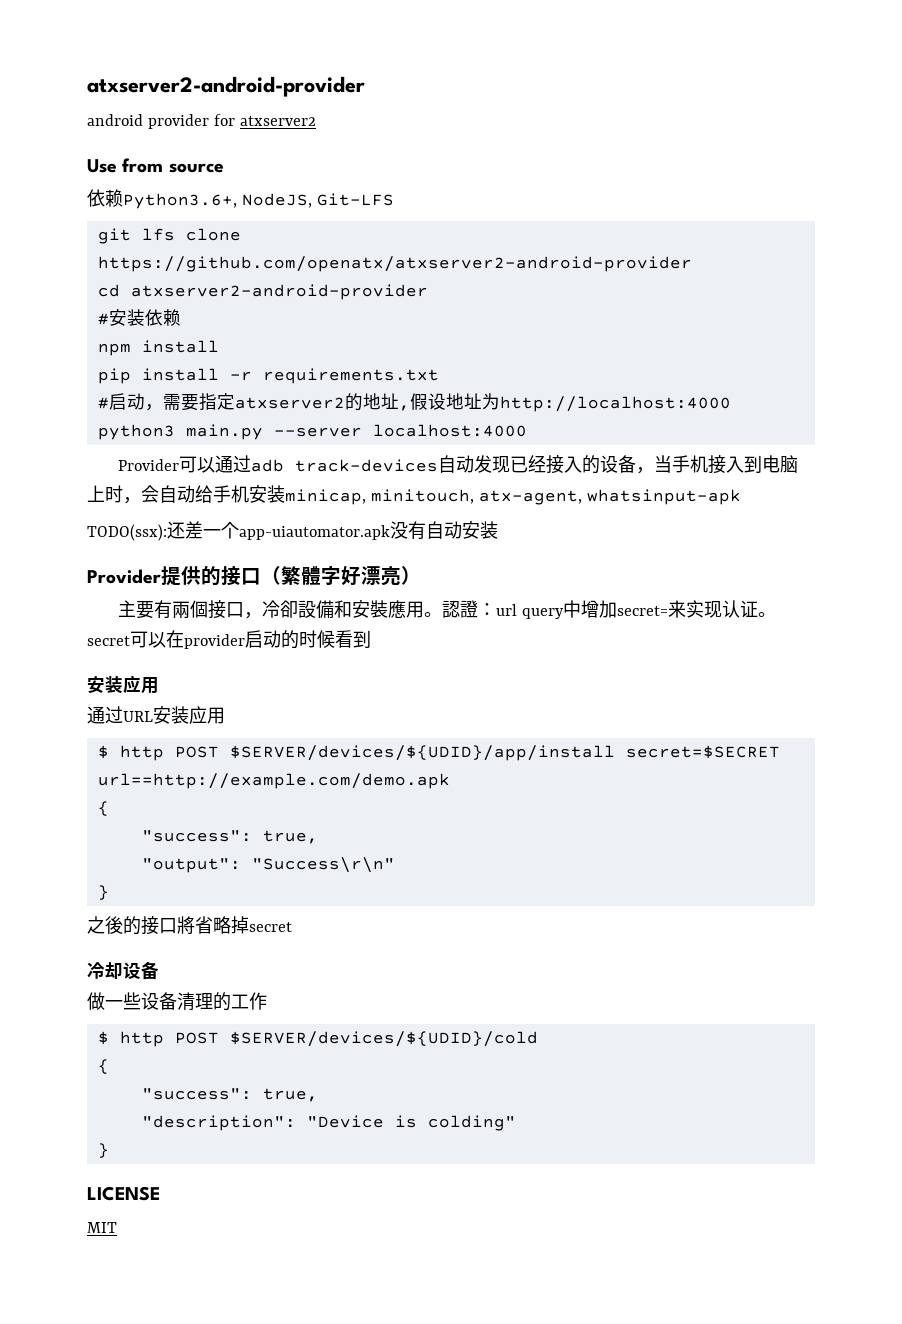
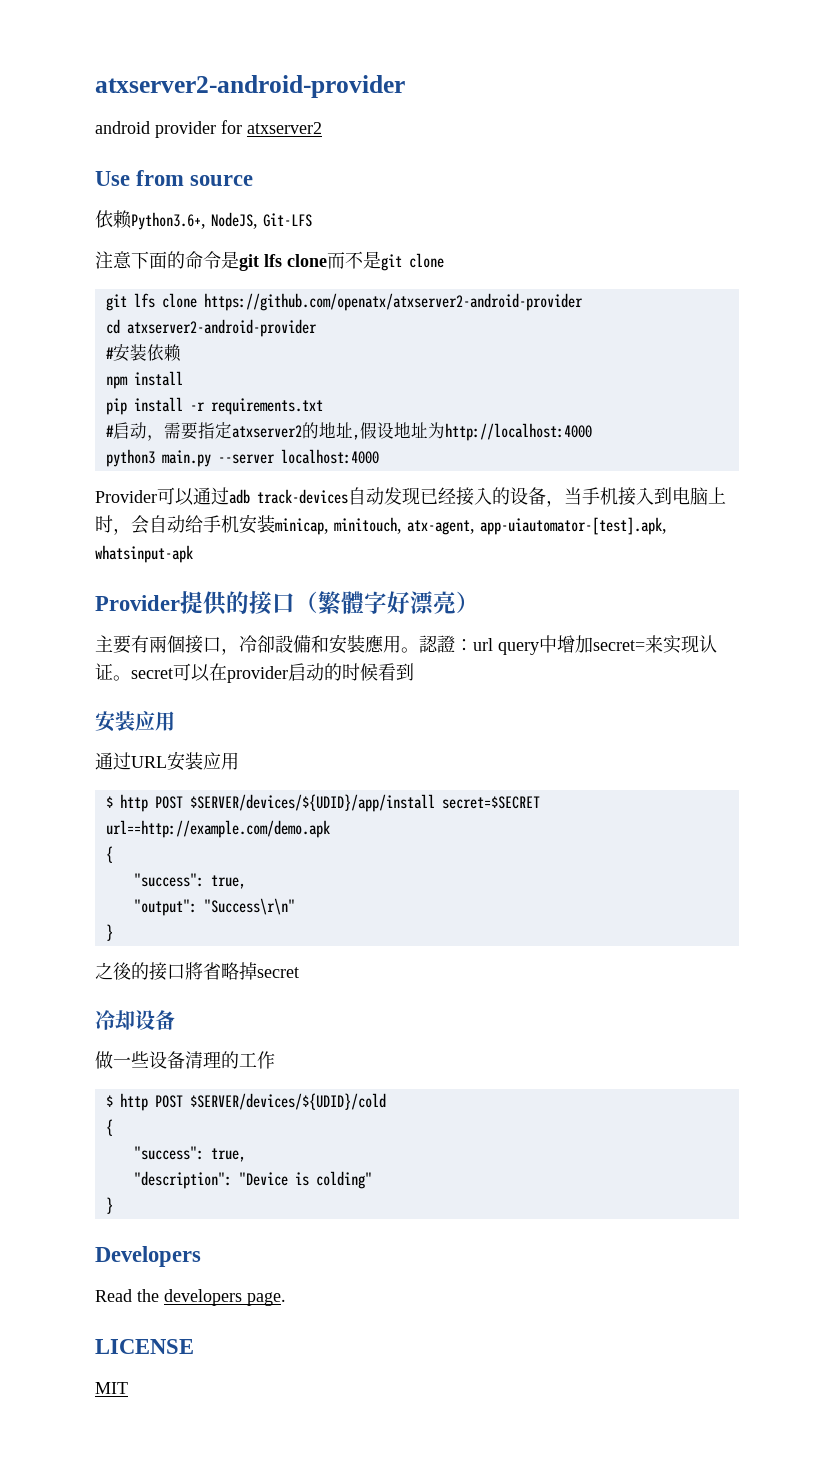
+ 注意下面的命令是git lfs clone而不是git clone
- Provider可以通过adb track-devices自动发现已经接入的设备，当手机接入到电脑上时，会自动给手机安装minicap, minitouch, atx-agent, whatsinput-apk
+ Provider可以通过adb track-devices自动发现已经接入的设备，当手机接入到电脑上时，会自动给手机安装minicap, minitouch, atx-agent, app-uiautomator-[test].apk, whatsinput-apk
- TODO(ssx):还差一个app-uiautomator.apk没有自动安装
+ Developers
+ Read the developers page.

